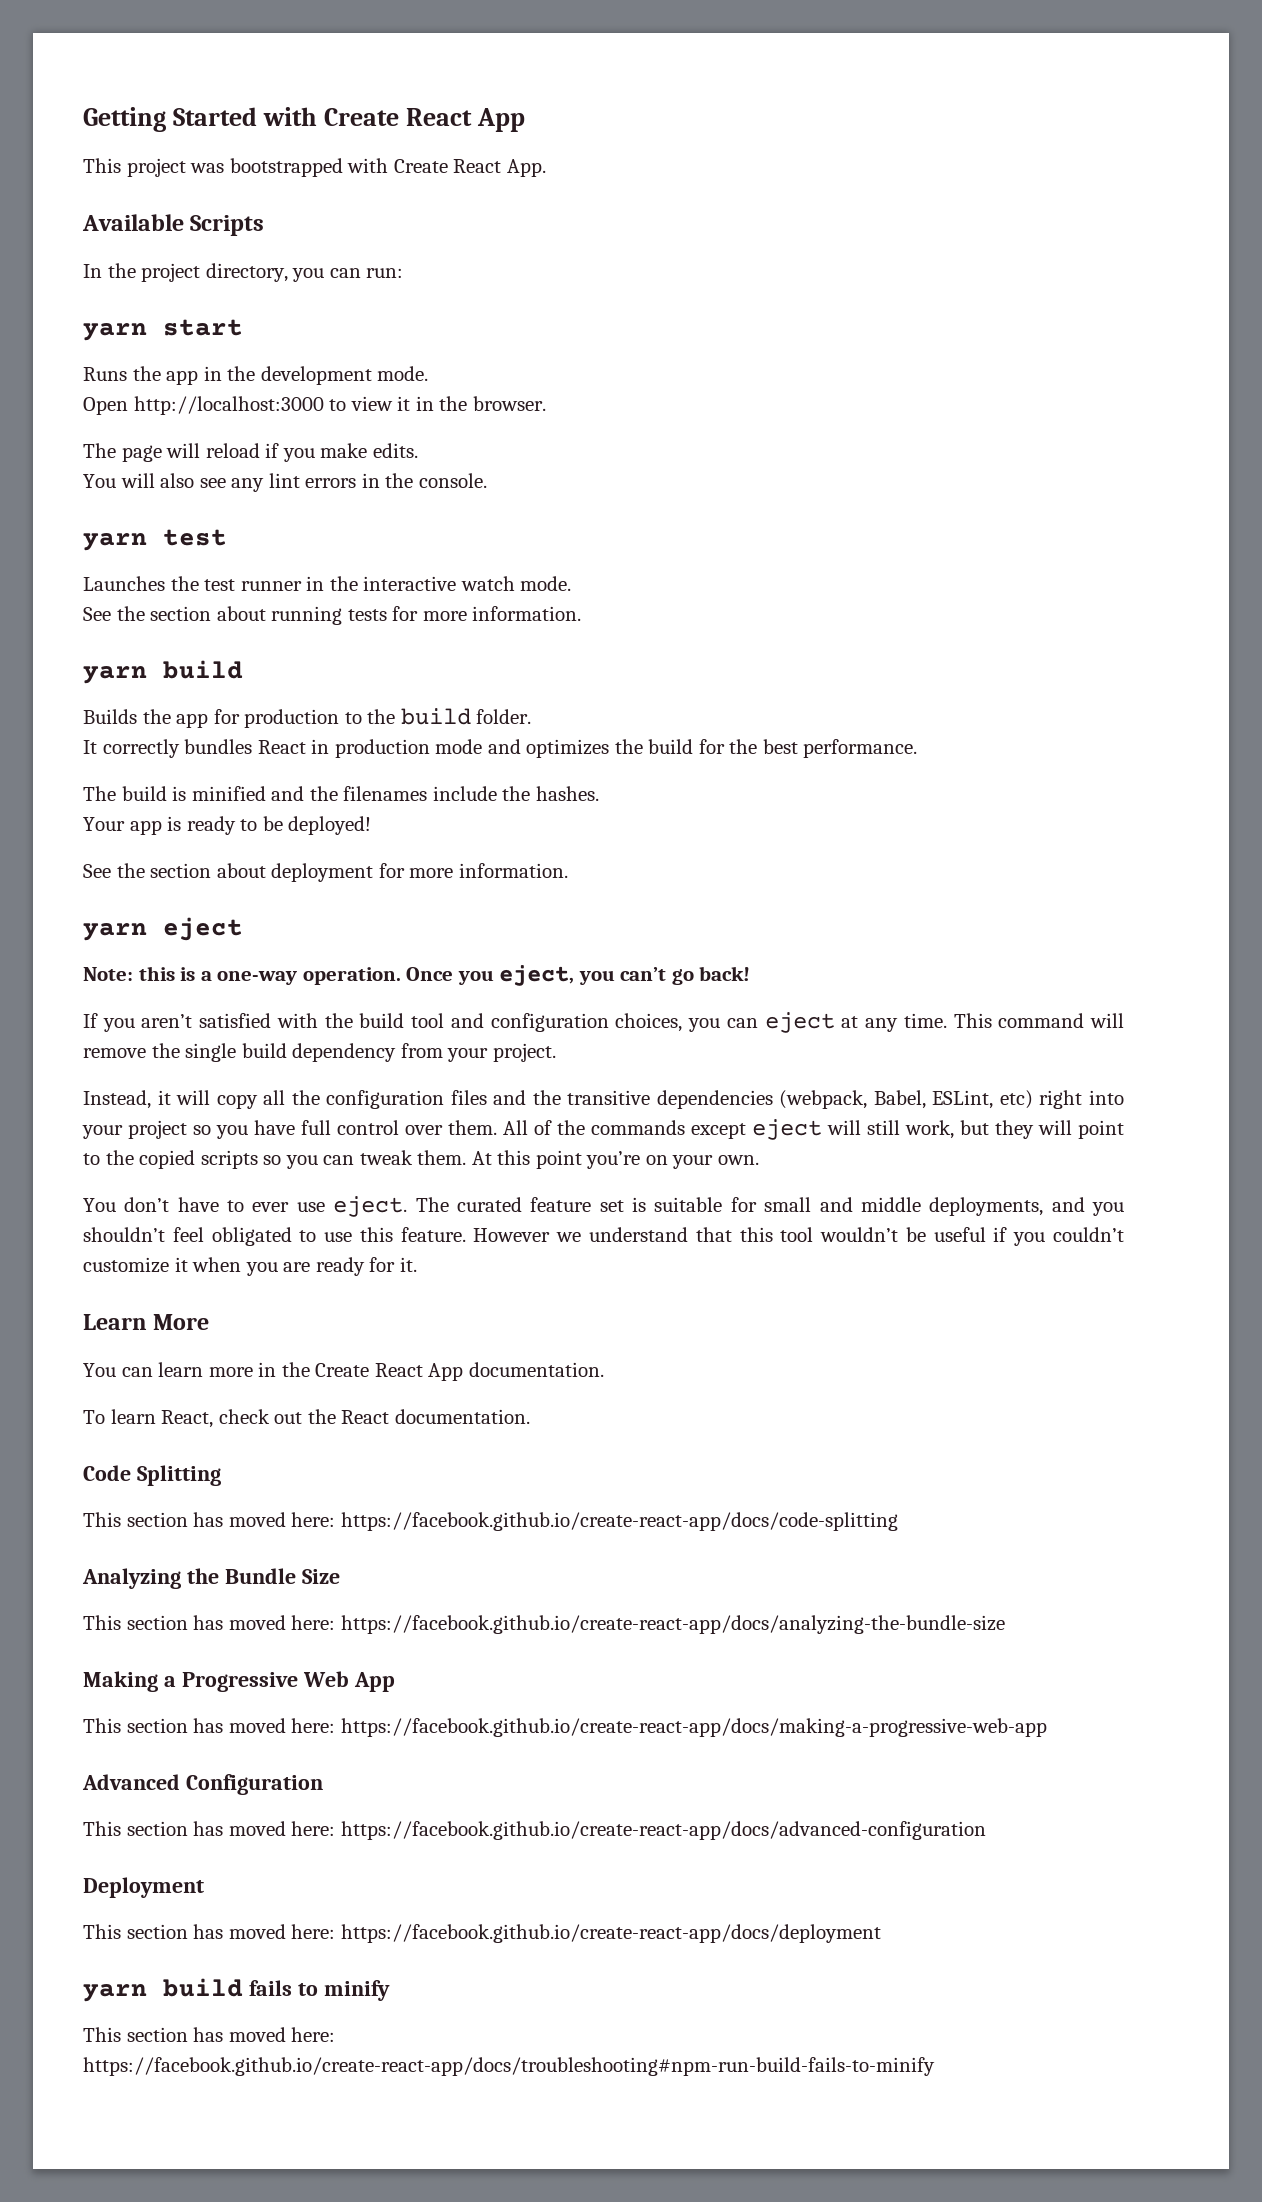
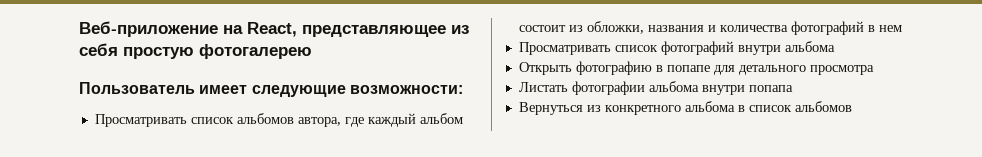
- Getting Started with Create React App
- This project was bootstrapped with Create React App.
- Available Scripts
- In the project directory, you can run:
- yarn start
- Runs the app in the development mode.
- Open http://localhost:3000 to view it in the browser.
- The page will reload if you make edits.
- You will also see any lint errors in the console.
- yarn test
- Launches the test runner in the interactive watch mode.
- See the section about running tests for more information.
- yarn build
- Builds the app for production to the build folder.
- It correctly bundles React in production mode and optimizes the build for the best performance.
- The build is minified and the filenames include the hashes.
- Your app is ready to be deployed!
- See the section about deployment for more information.
- yarn eject
- Note: this is a one-way operation. Once you eject, you can’t go back!
- If you aren’t satisfied with the build tool and configuration choices, you can eject at any time. This command will remove the single build dependency from your project.
- Instead, it will copy all the configuration files and the transitive dependencies (webpack, Babel, ESLint, etc) right into your project so you have full control over them. All of the commands except eject will still work, but they will point to the copied scripts so you can tweak them. At this point you’re on your own.
- You don’t have to ever use eject. The curated feature set is suitable for small and middle deployments, and you shouldn’t feel obligated to use this feature. However we understand that this tool wouldn’t be useful if you couldn’t customize it when you are ready for it.
- Learn More
- You can learn more in the Create React App documentation.
- To learn React, check out the React documentation.
- Code Splitting
- This section has moved here: https://facebook.github.io/create-react-app/docs/code-splitting
- Analyzing the Bundle Size
- This section has moved here: https://facebook.github.io/create-react-app/docs/analyzing-the-bundle-size
- Making a Progressive Web App
- This section has moved here: https://facebook.github.io/create-react-app/docs/making-a-progressive-web-app
- Advanced Configuration
- This section has moved here: https://facebook.github.io/create-react-app/docs/advanced-configuration
- Deployment
- This section has moved here: https://facebook.github.io/create-react-app/docs/deployment
- yarn build fails to minify
- This section has moved here: https://facebook.github.io/create-react-app/docs/troubleshooting#npm-run-build-fails-to-minify
+ Веб-приложение на React, представляющее из себя простую фотогалерею
+ Пользователь имеет следующие возможности:
+ Просматривать список альбомов автора, где каждый альбом состоит из обложки, названия и количества фотографий в нем
+ Просматривать список фотографий внутри альбома
+ Открыть фотографию в попапе для детального просмотра
+ Листать фотографии альбома внутри попапа
+ Вернуться из конкретного альбома в список альбомов

